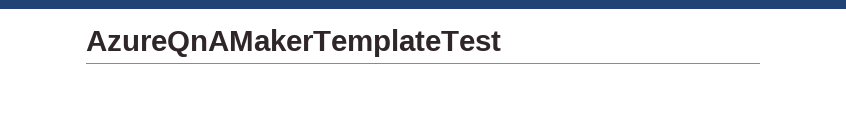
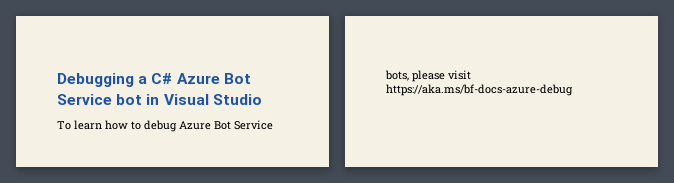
- AzureQnAMakerTemplateTest
+ Debugging a C# Azure Bot Service bot in Visual Studio
+ To learn how to debug Azure Bot Service bots, please visit https://aka.ms/bf-docs-azure-debug

